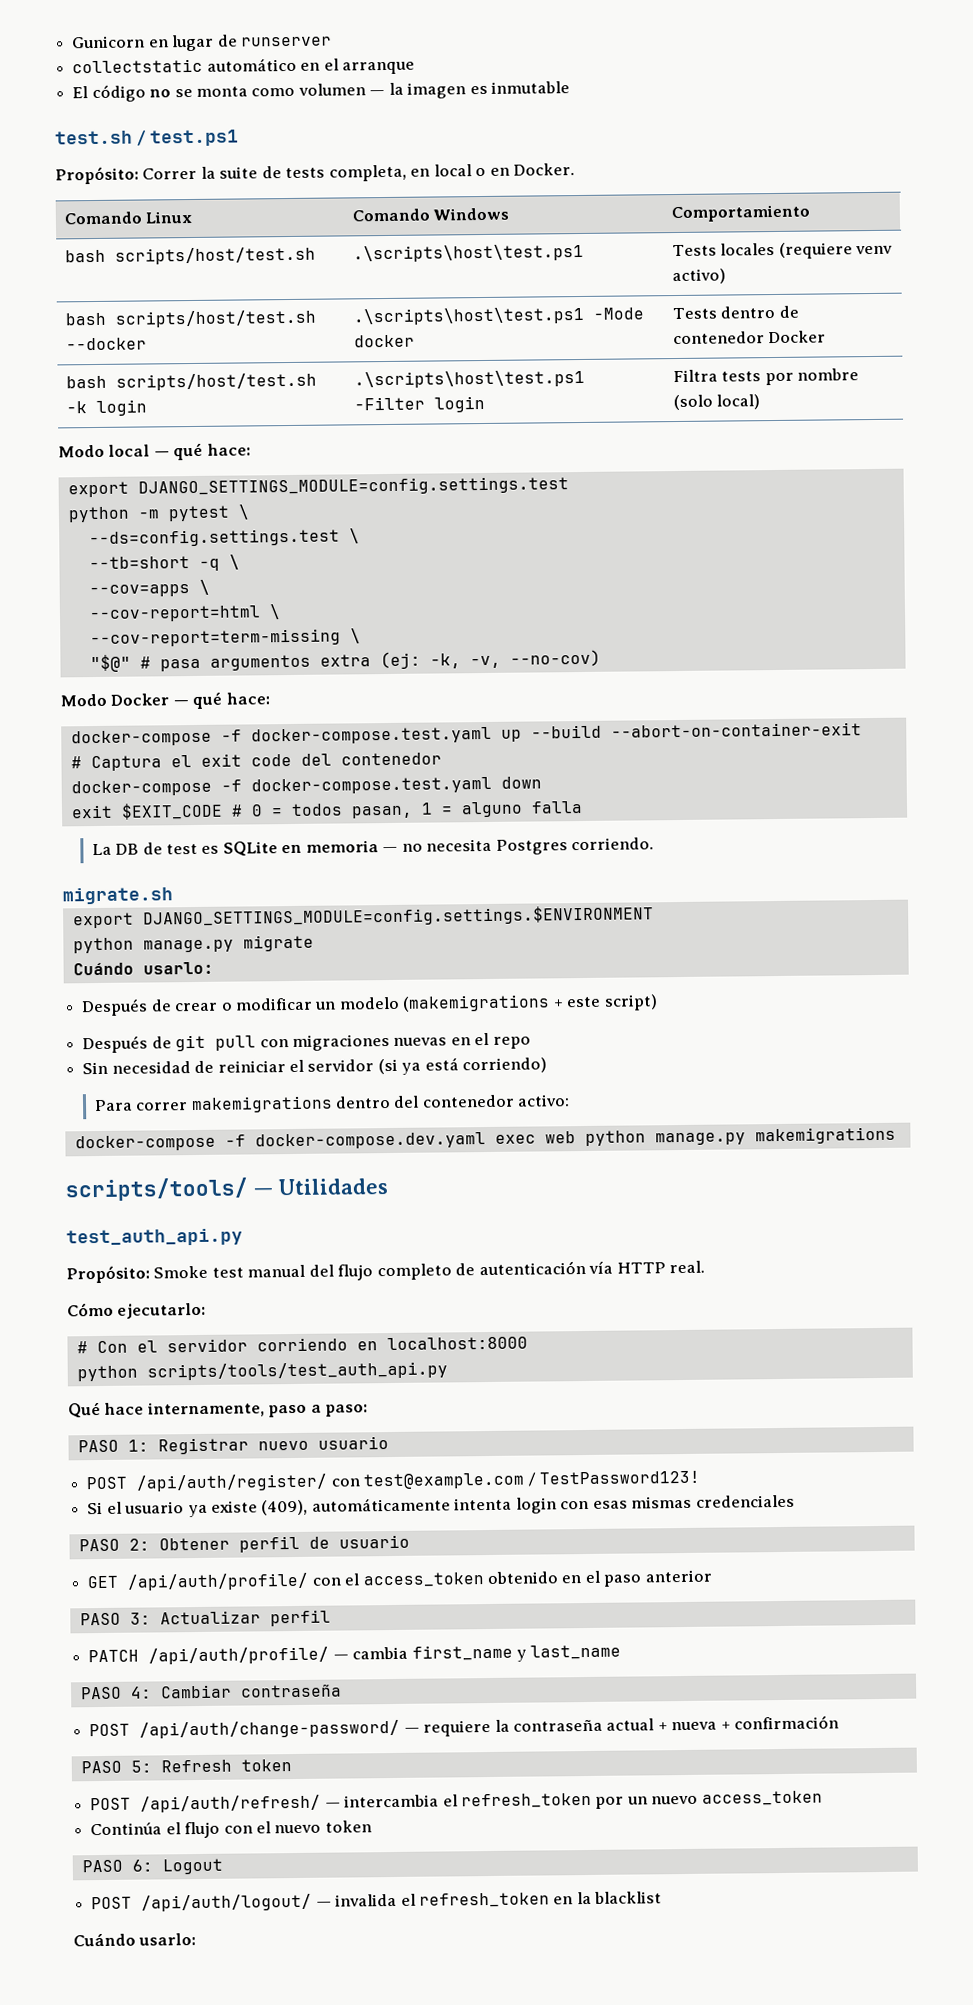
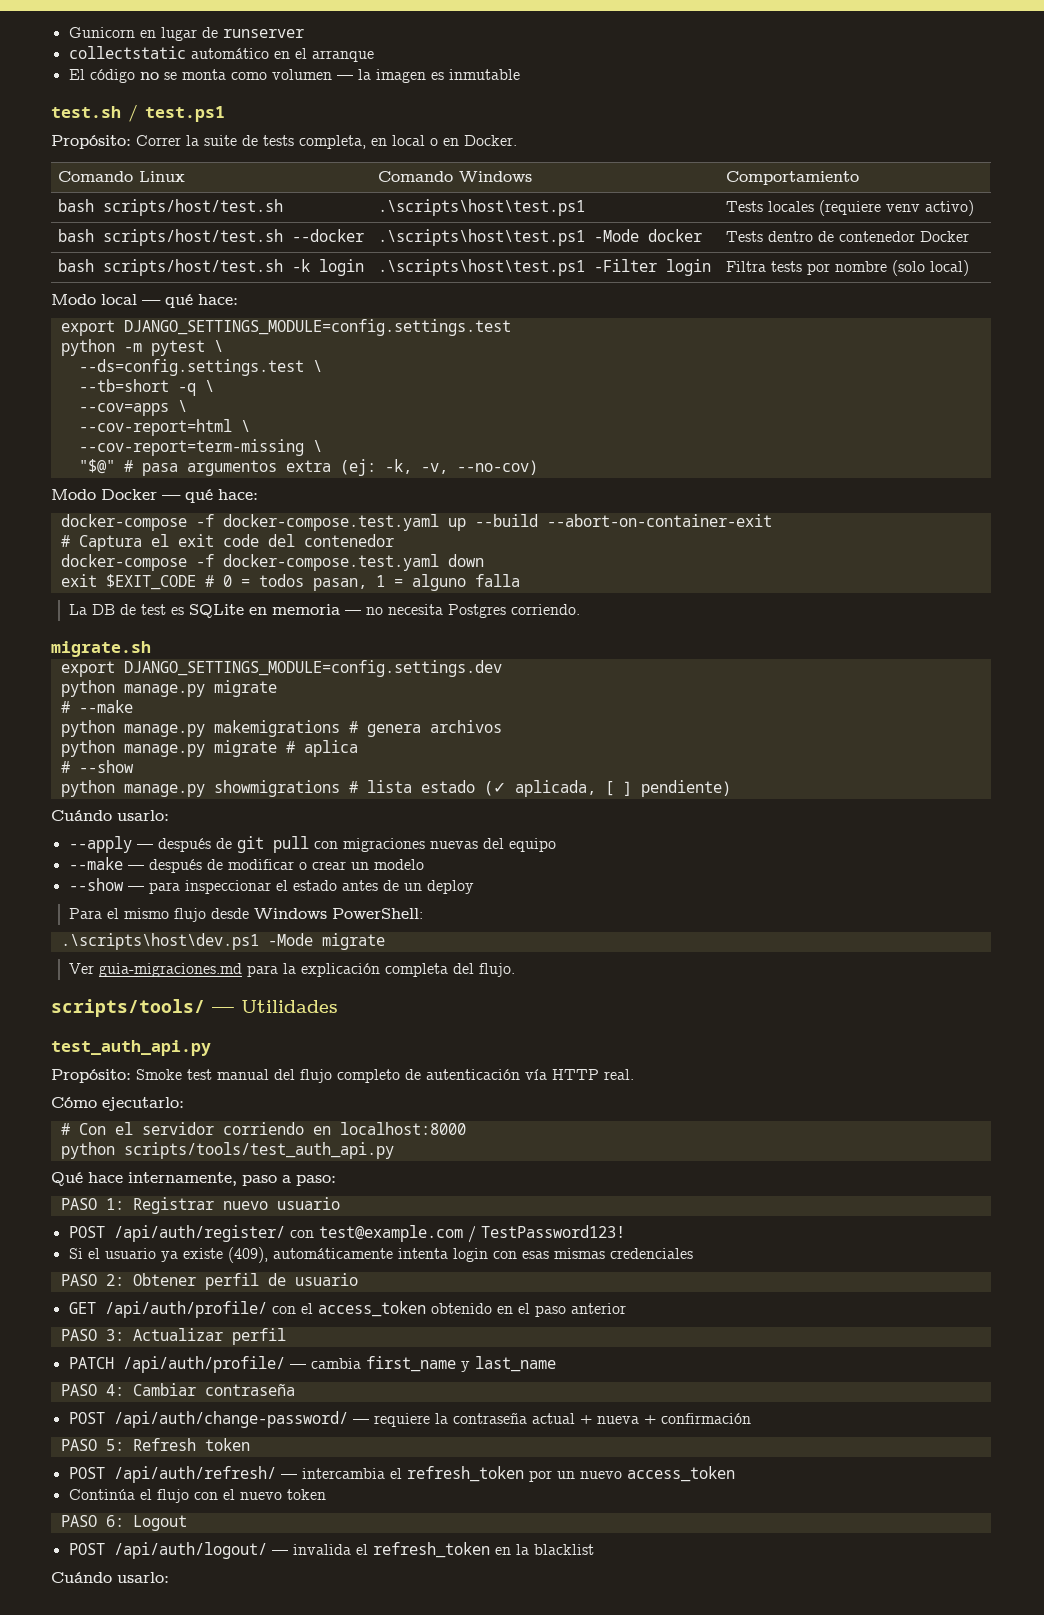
- export DJANGO_SETTINGS_MODULE=config.settings.$ENVIRONMENT
+ export DJANGO_SETTINGS_MODULE=config.settings.dev
  python manage.py migrate
+ # --make
+ python manage.py makemigrations # genera archivos
+ python manage.py migrate # aplica
+ # --show
+ python manage.py showmigrations # lista estado (✓ aplicada, [ ] pendiente)
  Cuándo usarlo:
- Después de crear o modificar un modelo (makemigrations + este script)
- Después de git pull con migraciones nuevas en el repo
- Sin necesidad de reiniciar el servidor (si ya está corriendo)
- Para correr makemigrations dentro del contenedor activo:
- docker-compose -f docker-compose.dev.yaml exec web python manage.py makemigrations
+ --apply — después de git pull con migraciones nuevas del equipo
+ --make — después de modificar o crear un modelo
+ --show — para inspeccionar el estado antes de un deploy
+ Para el mismo flujo desde Windows PowerShell:
+ .\scripts\host\dev.ps1 -Mode migrate
+ Ver guia-migraciones.md para la explicación completa del flujo.

